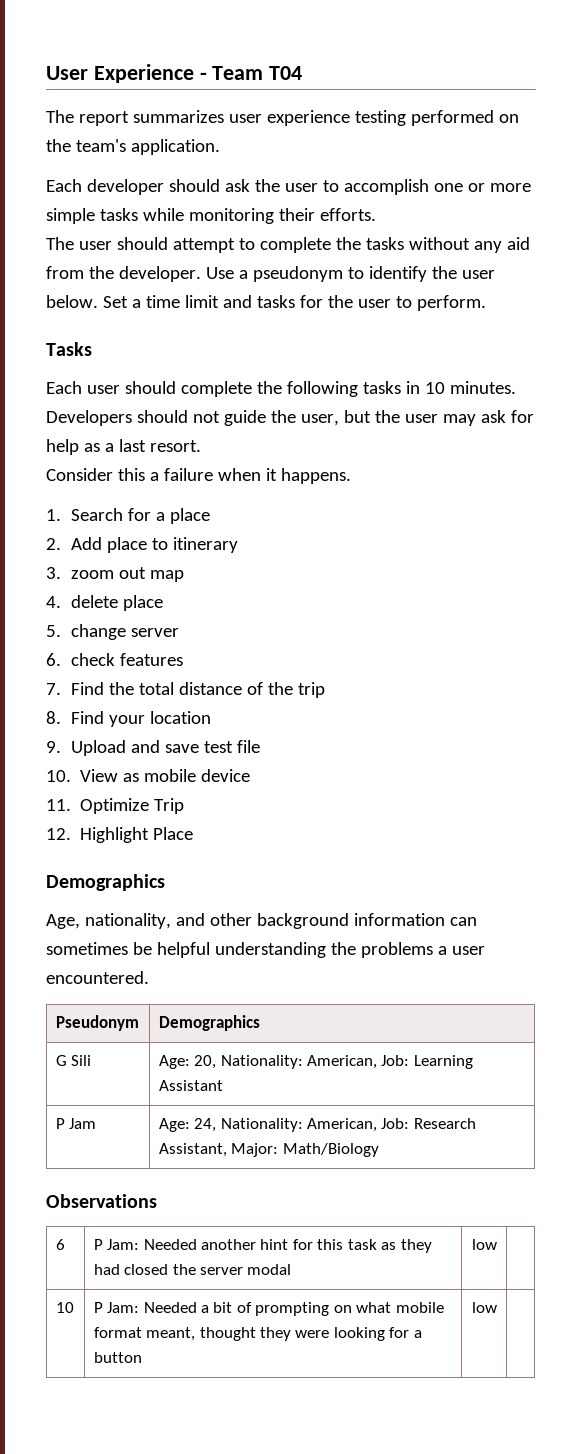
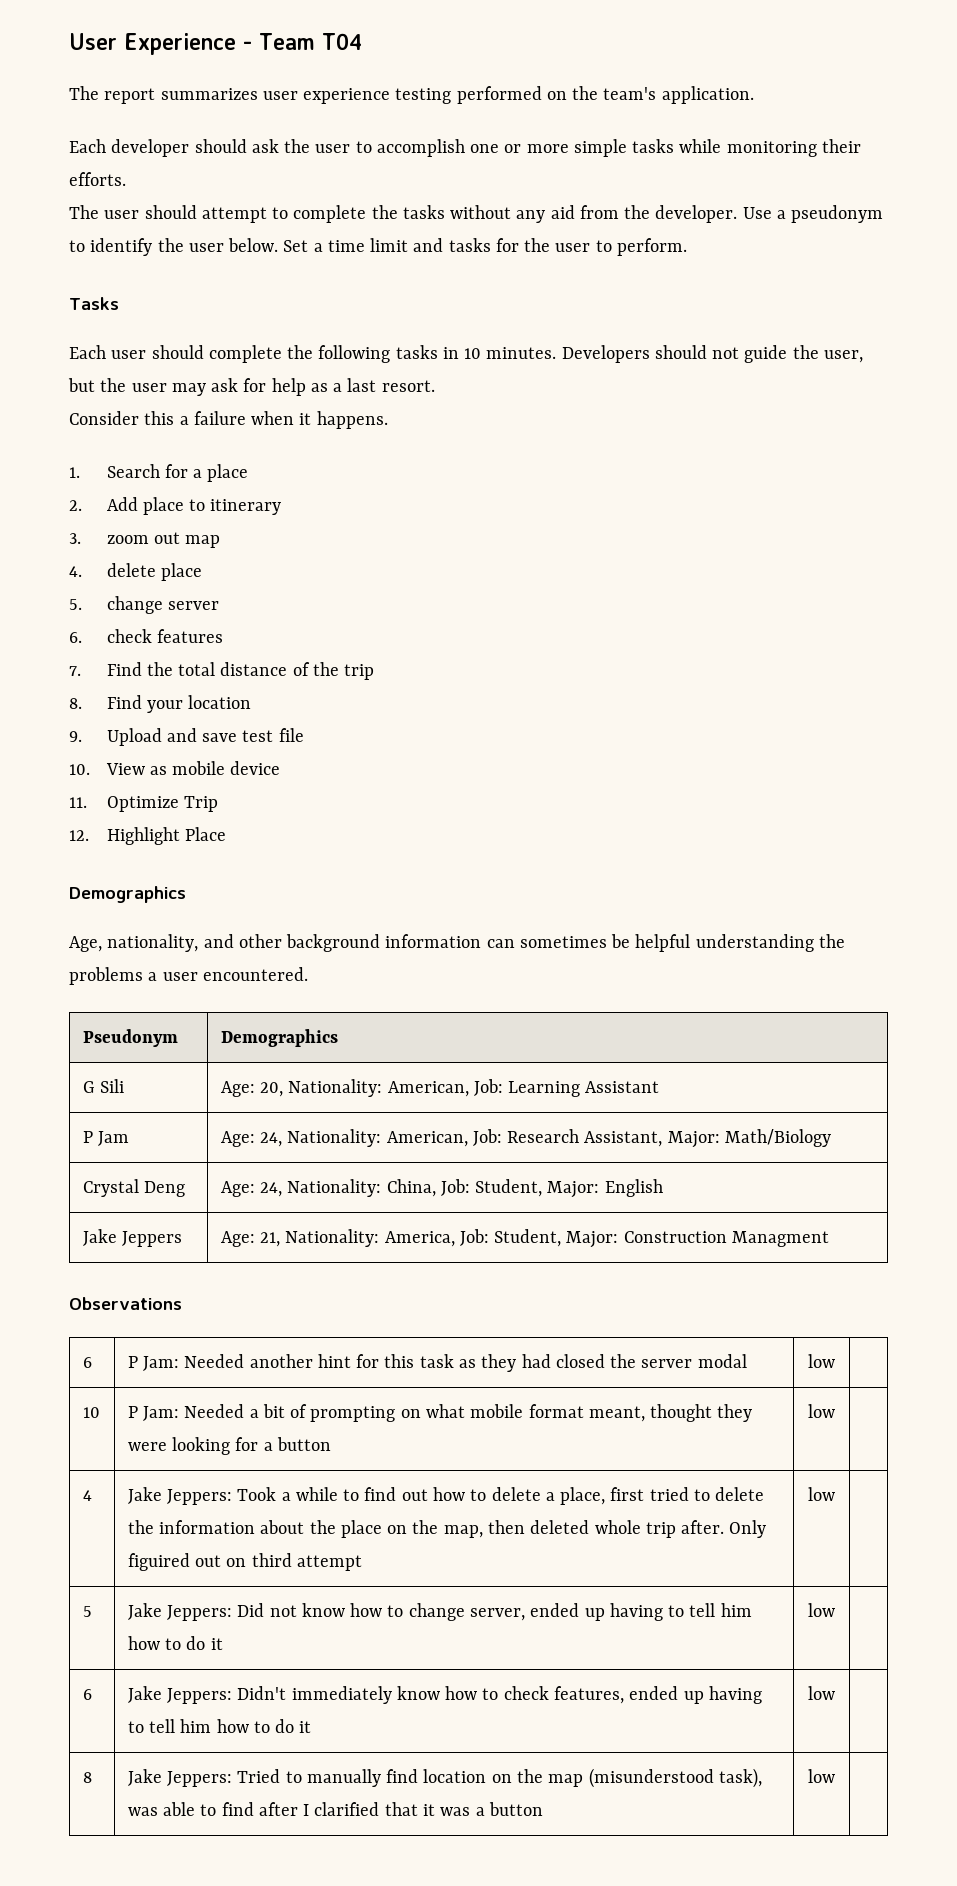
+ Crystal Deng | Age: 24, Nationality: China, Job: Student, Major: English
+ Jake Jeppers | Age: 21, Nationality: America, Job: Student, Major: Construction Managment
+ 4 | Jake Jeppers: Took a while to find out how to delete a place, first tried to delete the information about the place on the map, then deleted whole trip after. Only figuired out on third attempt | low |
+ 5 | Jake Jeppers: Did not know how to change server, ended up having to tell him how to do it | low |
+ 6 | Jake Jeppers: Didn't immediately know how to check features, ended up having to tell him how to do it | low |
+ 8 | Jake Jeppers: Tried to manually find location on the map (misunderstood task), was able to find after I clarified that it was a button | low |

